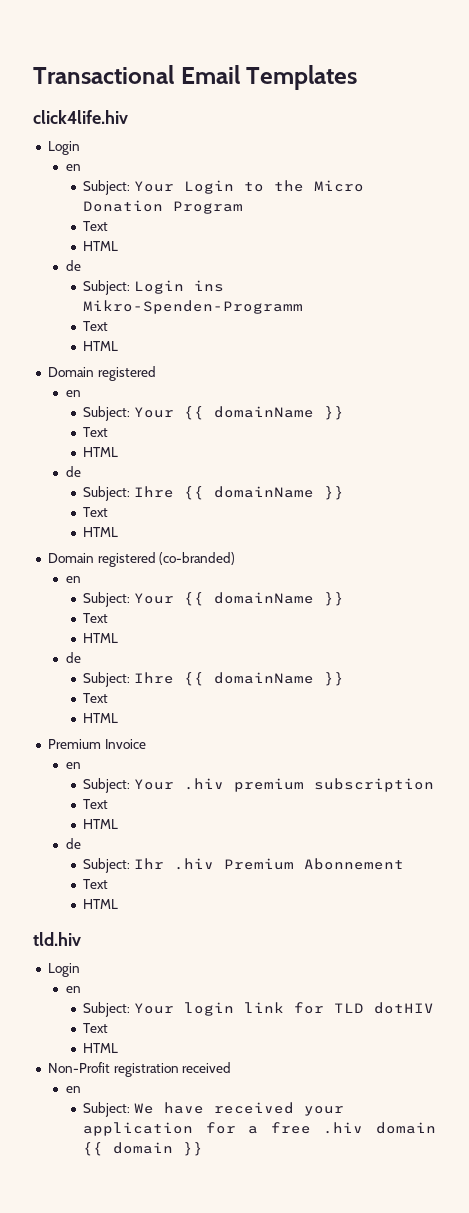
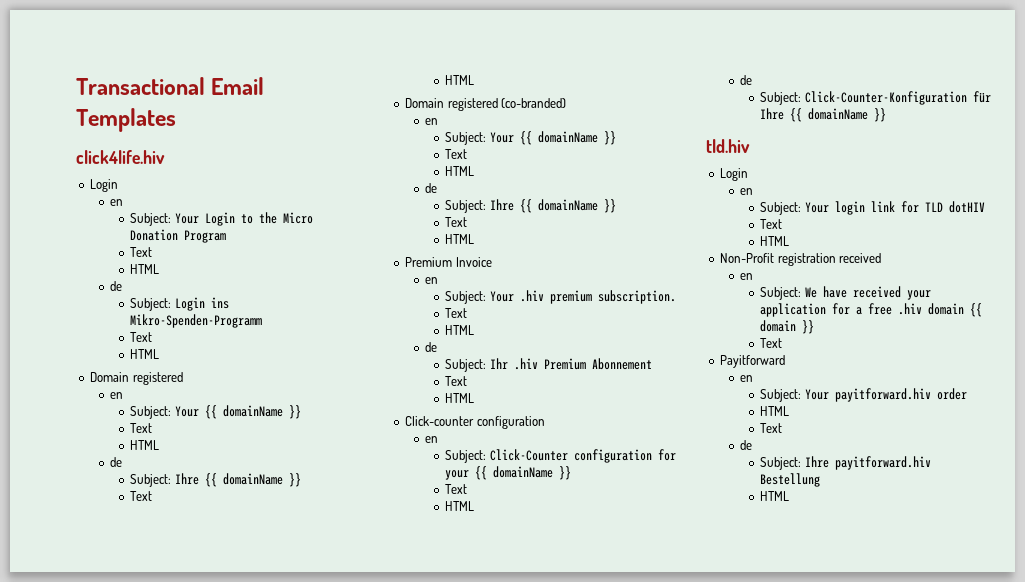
- Subject: Your .hiv premium subscription
+ Subject: Your .hiv premium subscription.
+ Click-counter configuration
+ en
+ Subject: Click-Counter configuration for your {{ domainName }}
+ Text
+ HTML
+ de
+ Subject: Click-Counter-Konfiguration für Ihre {{ domainName }}
  Subject: We have received your application for a free .hiv domain {{ domain }}
+ Text
+ Payitforward
+ en
+ Subject: Your payitforward.hiv order
+ HTML
+ Text
+ de
+ Subject: Ihre payitforward.hiv Bestellung
+ HTML

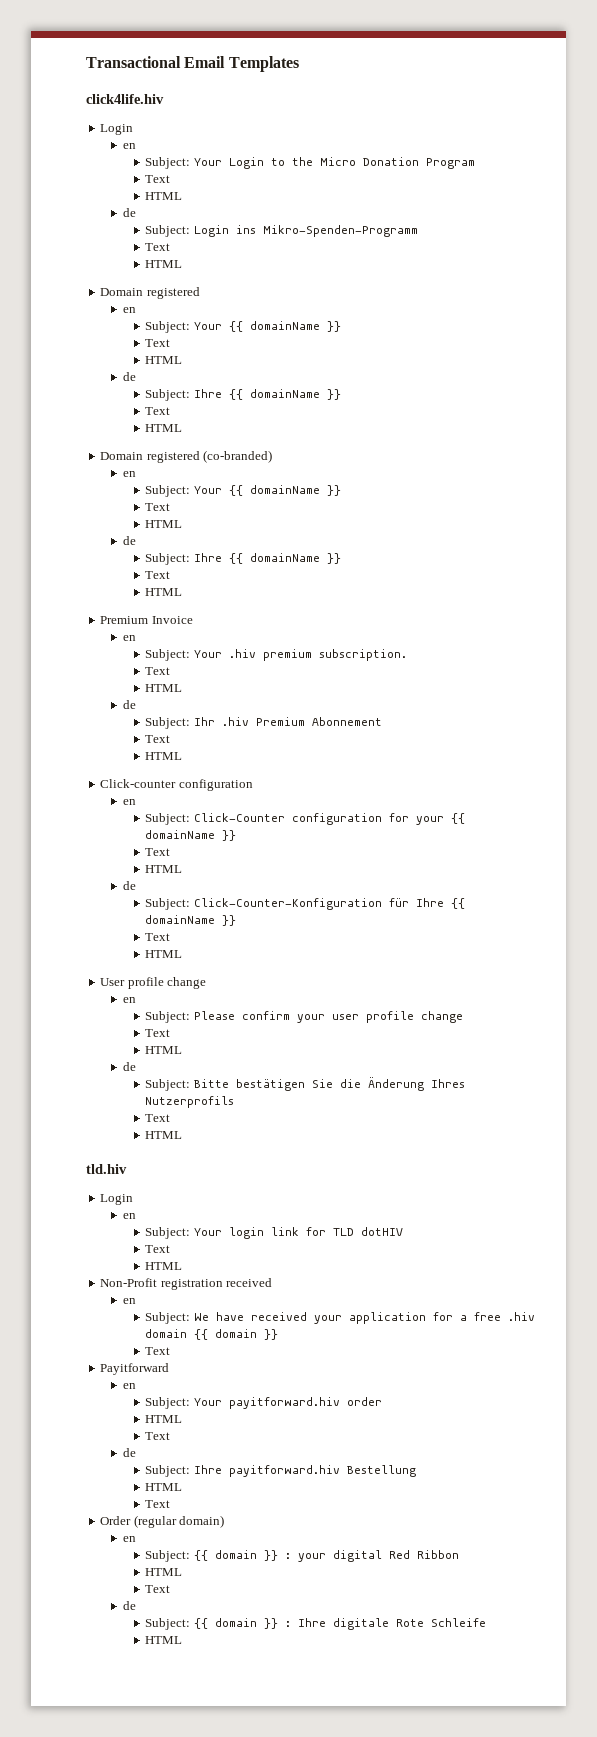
  Subject: Click-Counter-Konfiguration für Ihre {{ domainName }}
+ Text
+ HTML
+ User profile change
+ en
+ Subject: Please confirm your user profile change
+ Text
+ HTML
+ de
+ Subject: Bitte bestätigen Sie die Änderung Ihres Nutzerprofils
+ Text
+ HTML
  Subject: Ihre payitforward.hiv Bestellung
+ HTML
+ Text
+ Order (regular domain)
+ en
+ Subject: {{ domain }} : your digital Red Ribbon
+ HTML
+ Text
+ de
+ Subject: {{ domain }} : Ihre digitale Rote Schleife

